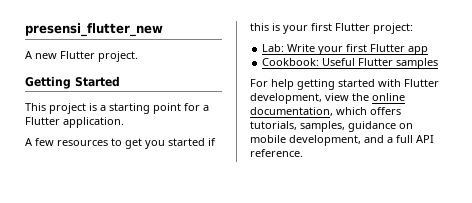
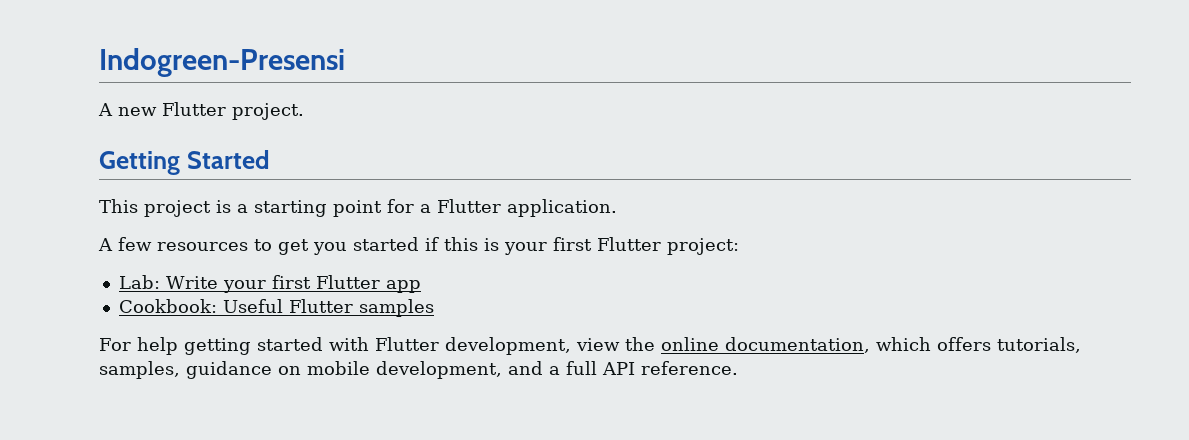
- presensi_flutter_new
+ Indogreen-Presensi

